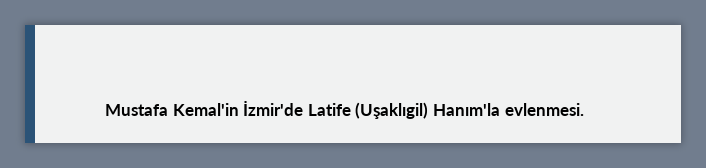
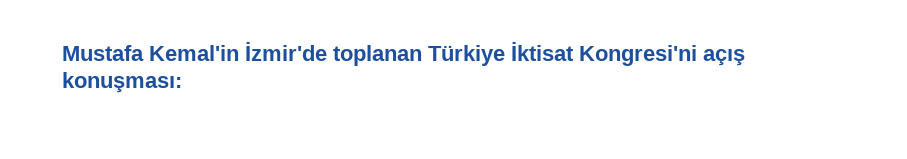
- Mustafa Kemal'in İzmir'de Latife (Uşaklıgil) Hanım'la evlenmesi.
+ Mustafa Kemal'in İzmir'de toplanan Türkiye İktisat Kongresi'ni açış konuşması:

